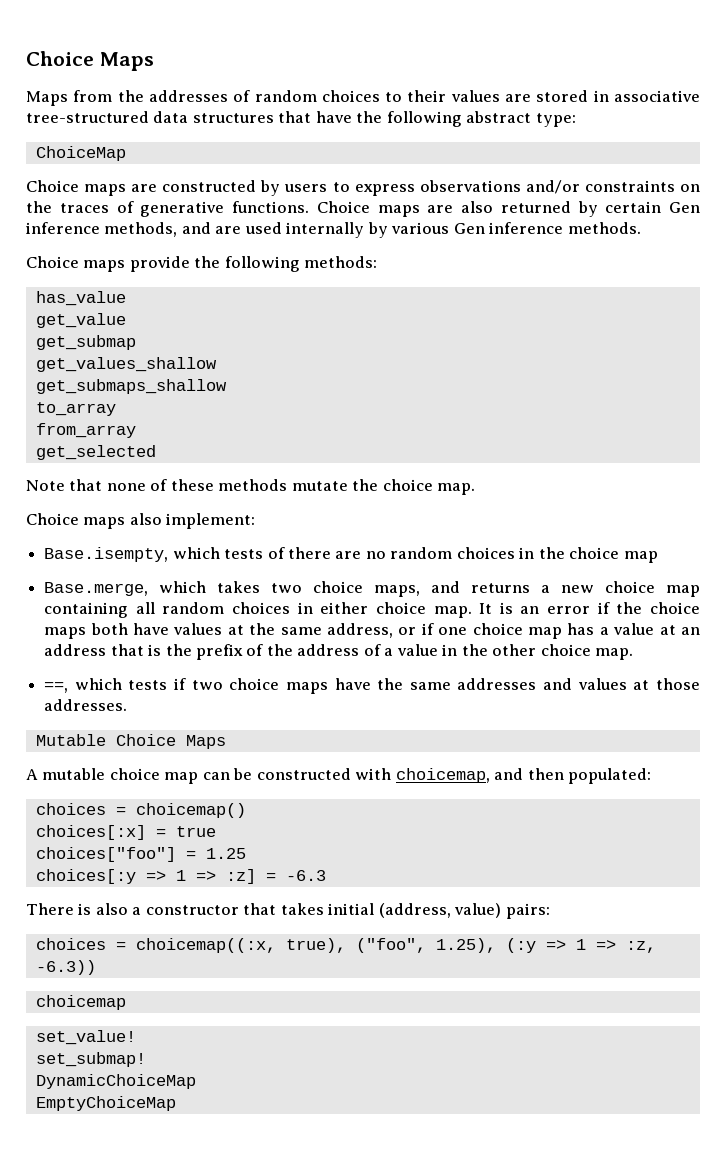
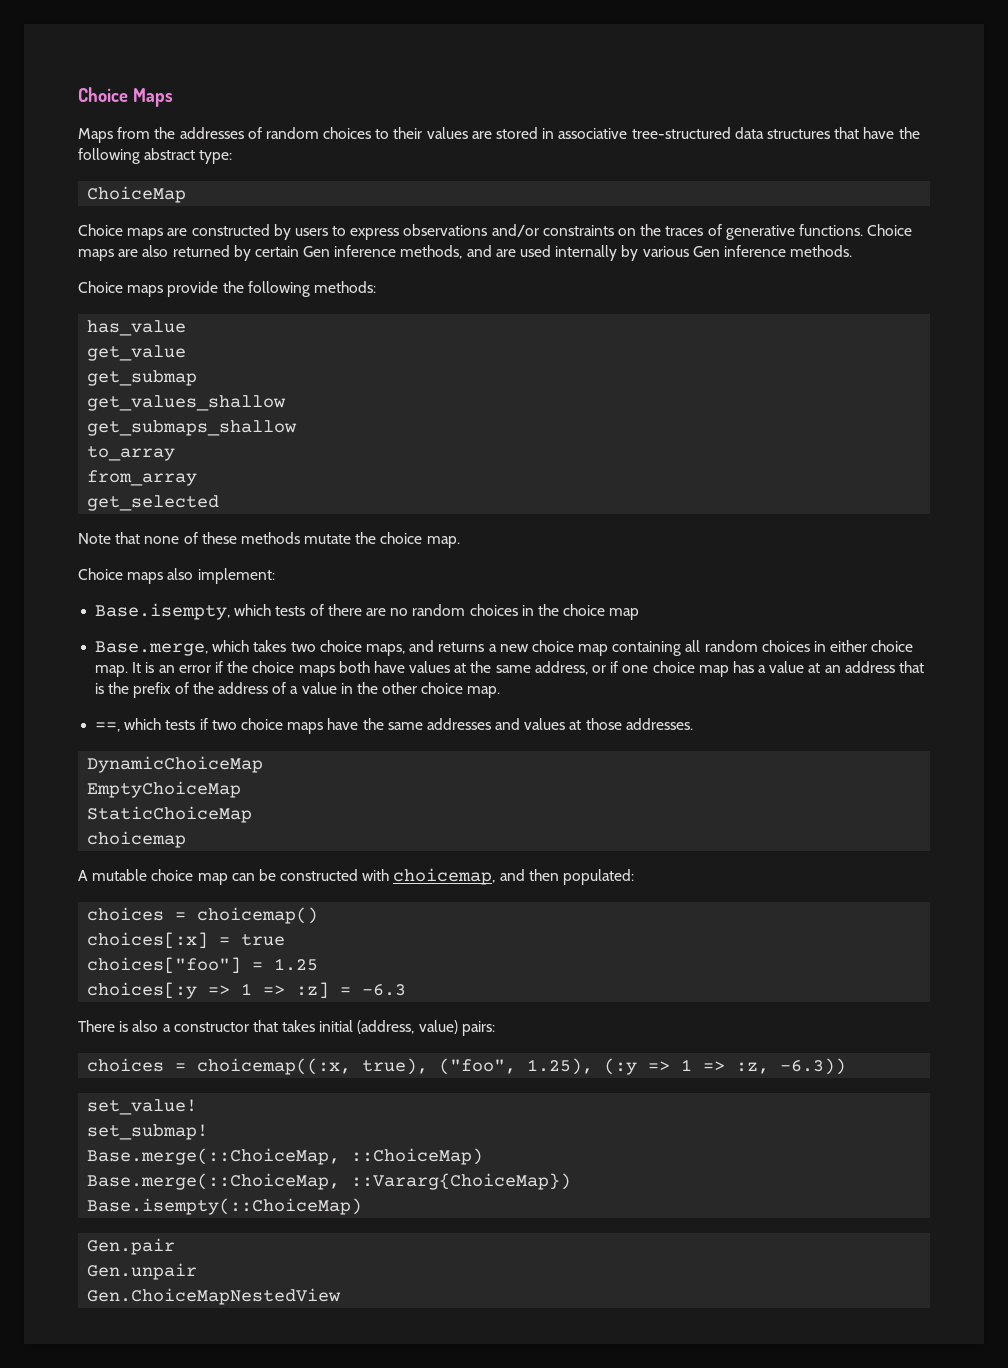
- Mutable Choice Maps
+ DynamicChoiceMap
+ EmptyChoiceMap
+ StaticChoiceMap
+ choicemap
- choicemap
- DynamicChoiceMap
- EmptyChoiceMap
+ Base.merge(::ChoiceMap, ::ChoiceMap)
+ Base.merge(::ChoiceMap, ::Vararg{ChoiceMap})
+ Base.isempty(::ChoiceMap)
+ Gen.pair
+ Gen.unpair
+ Gen.ChoiceMapNestedView

